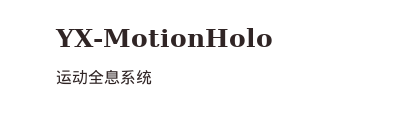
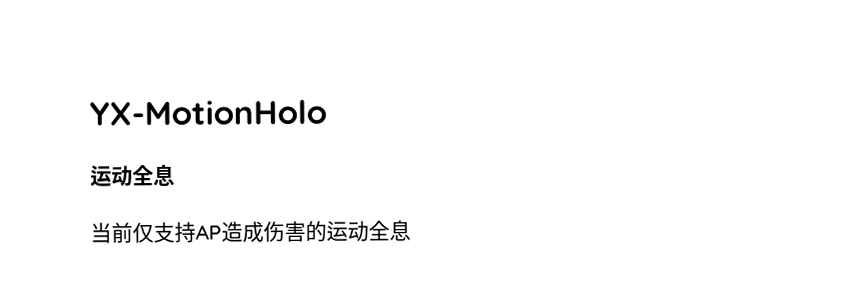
  YX-MotionHolo
- 运动全息系统
+ 运动全息
+ 当前仅支持AP造成伤害的运动全息

